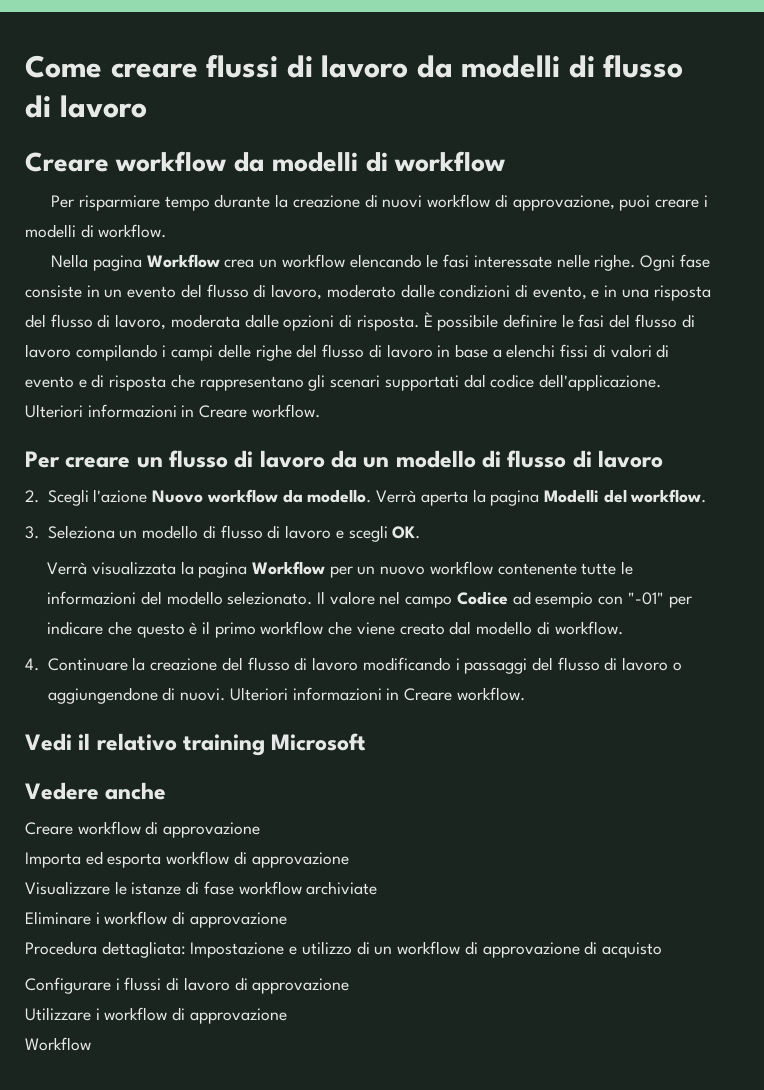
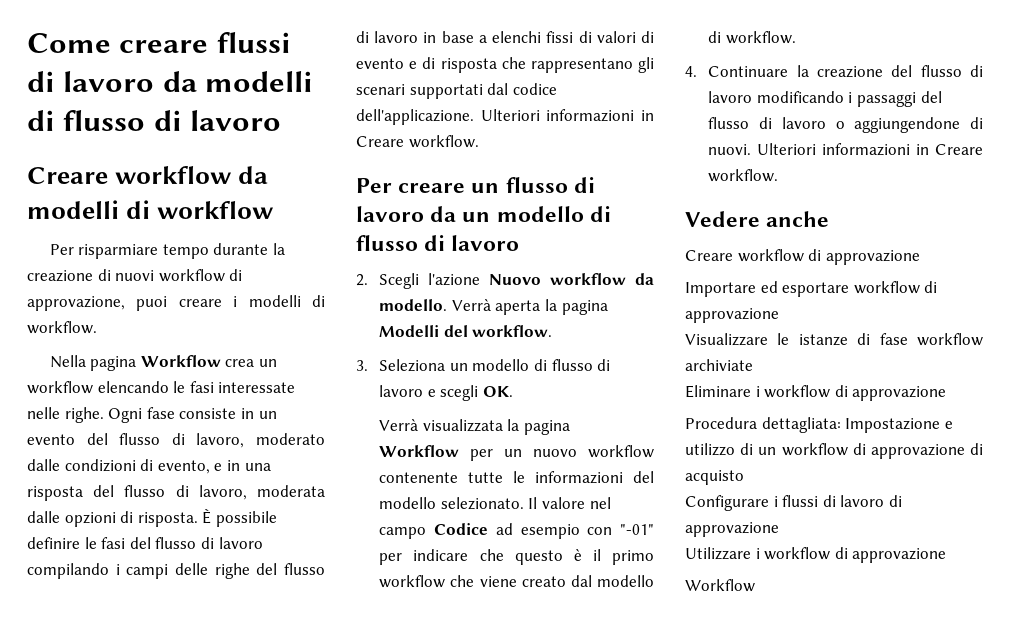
- Vedi il relativo training Microsoft
- Importa ed esporta workflow di approvazione
+ Importare ed esportare workflow di approvazione

